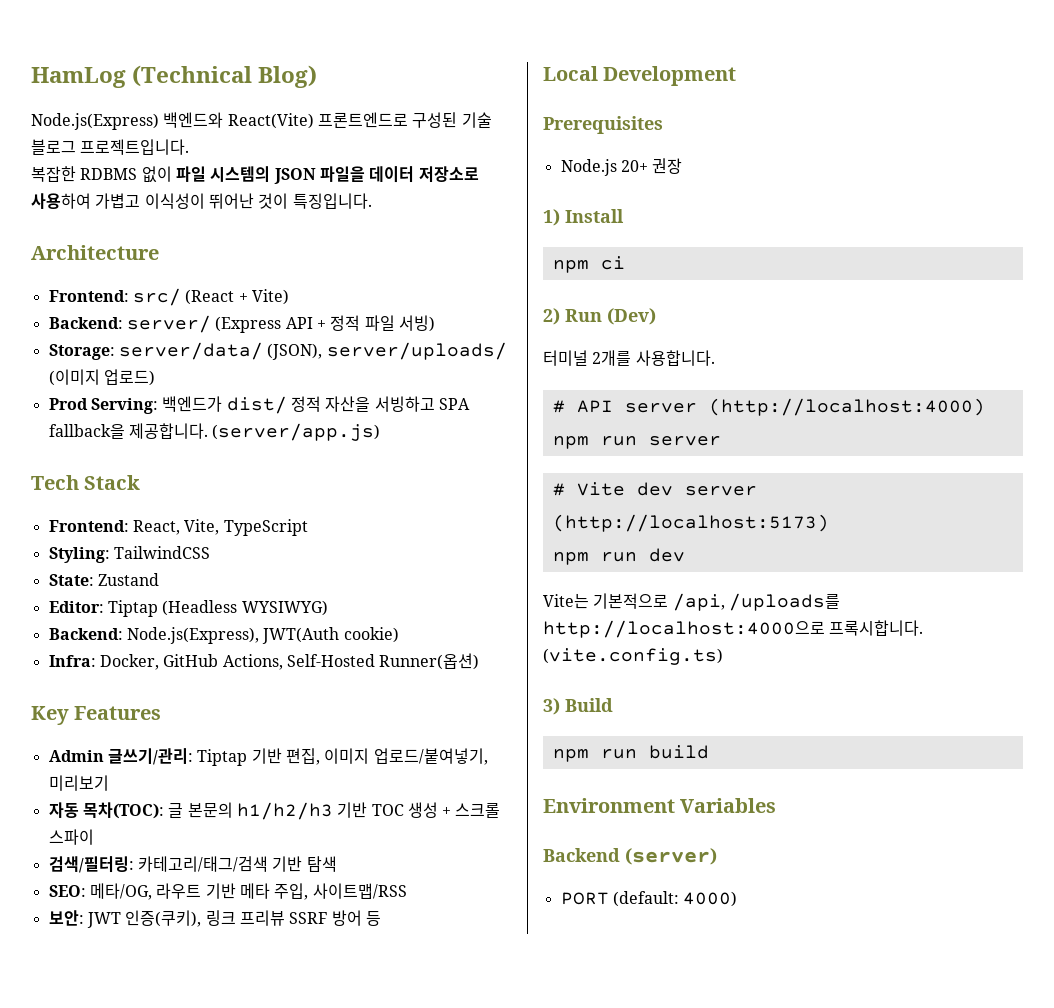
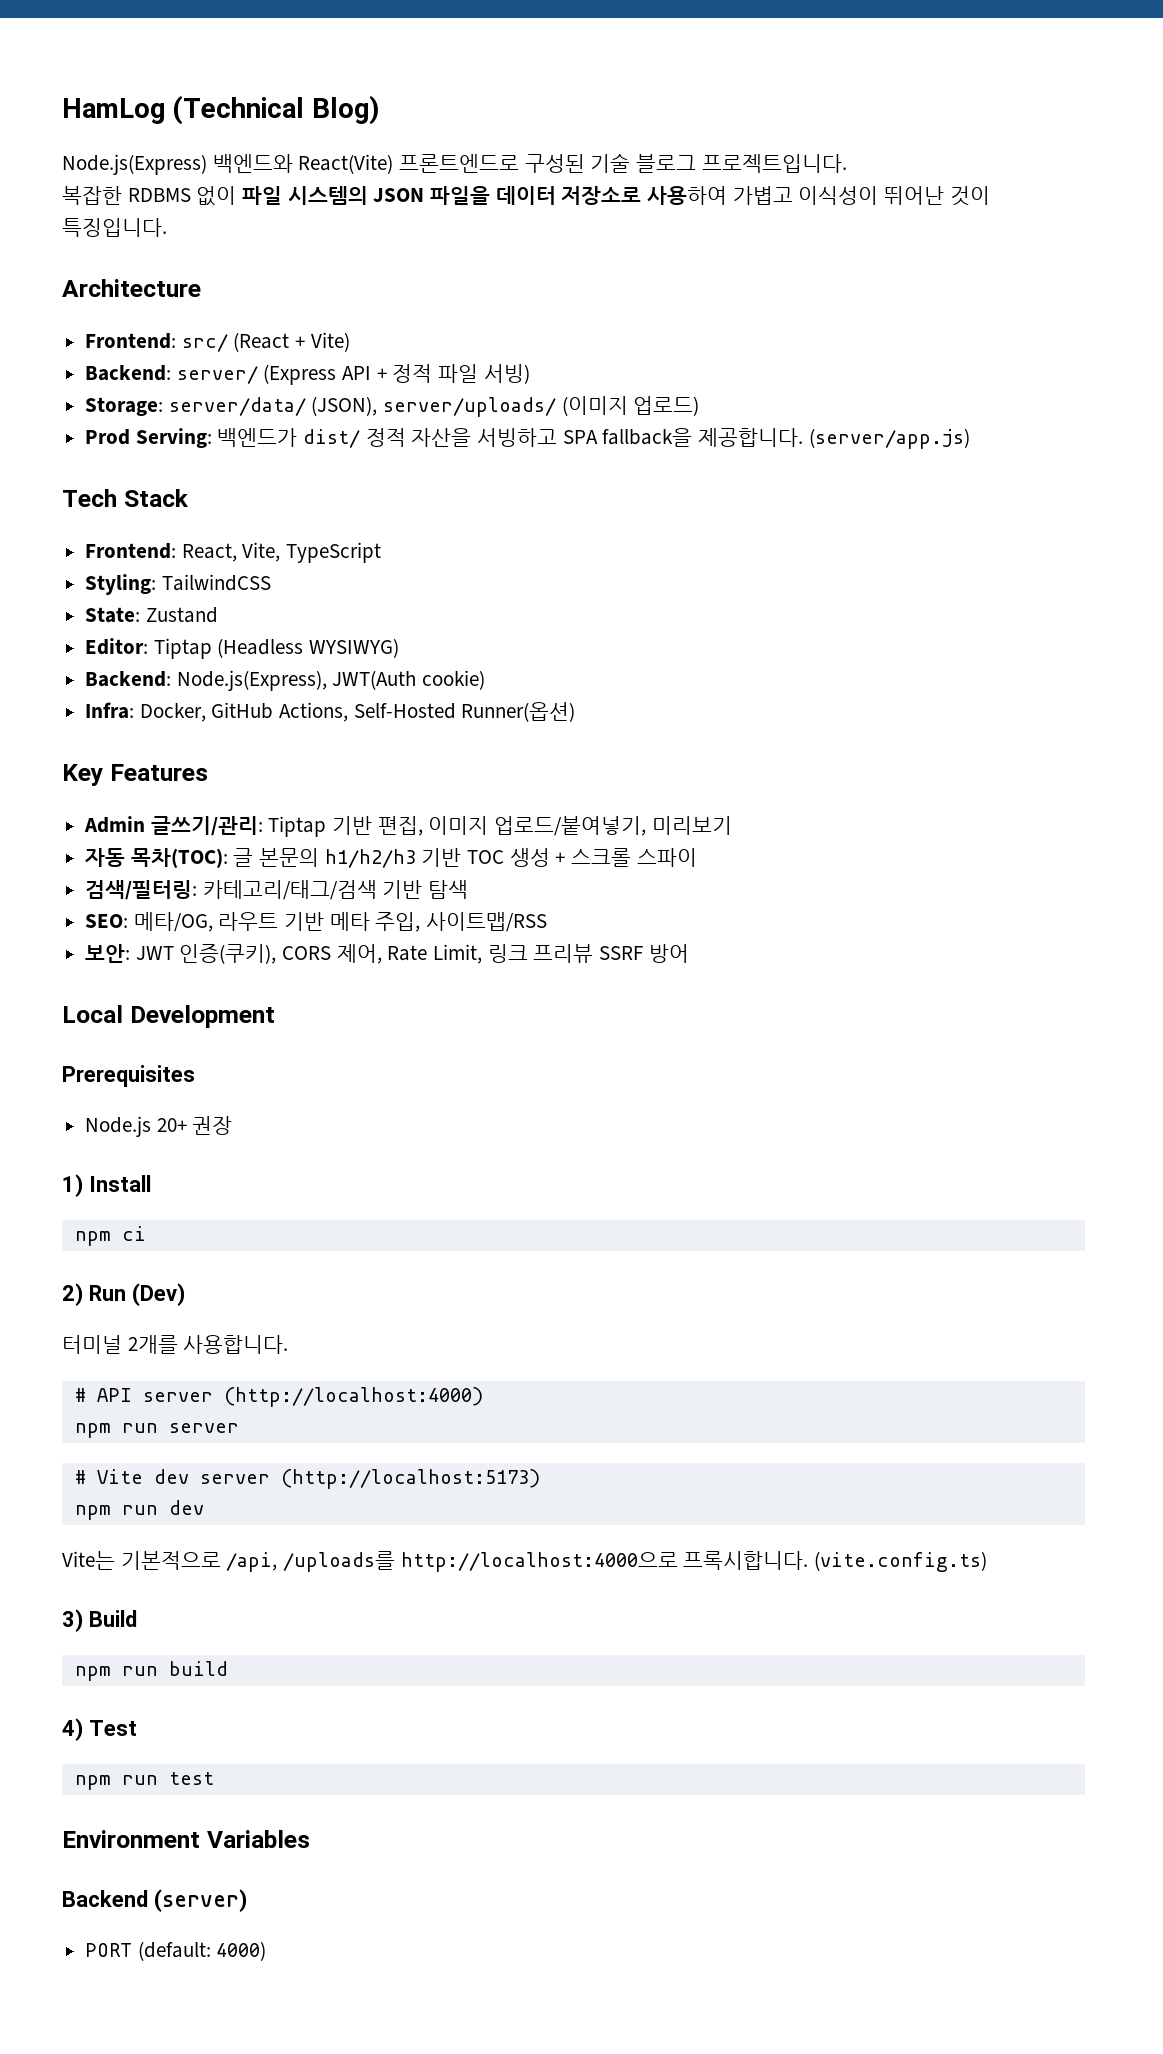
- 보안: JWT 인증(쿠키), 링크 프리뷰 SSRF 방어 등
+ 보안: JWT 인증(쿠키), CORS 제어, Rate Limit, 링크 프리뷰 SSRF 방어
+ 4) Test
+ npm run test

